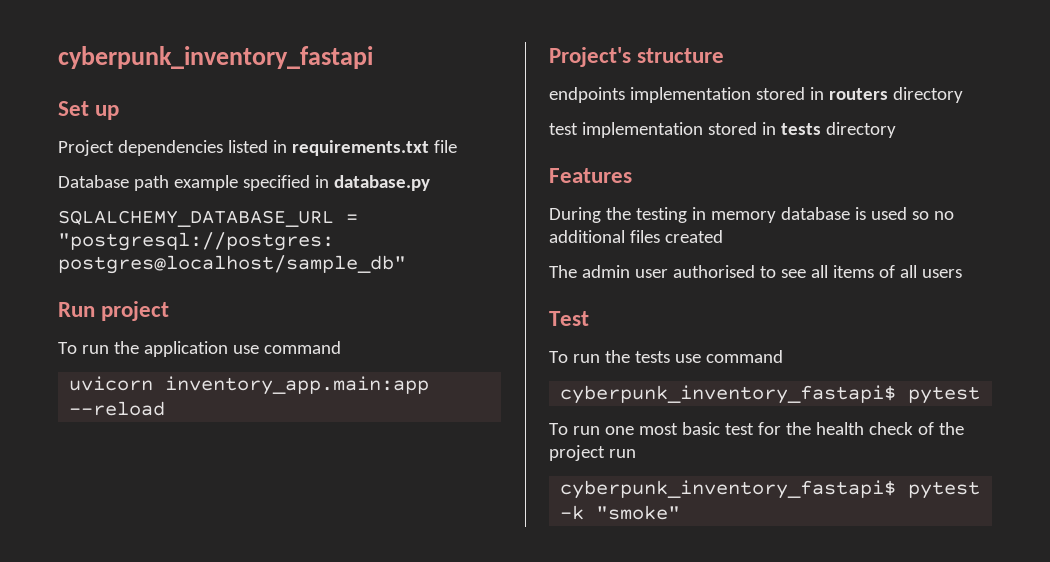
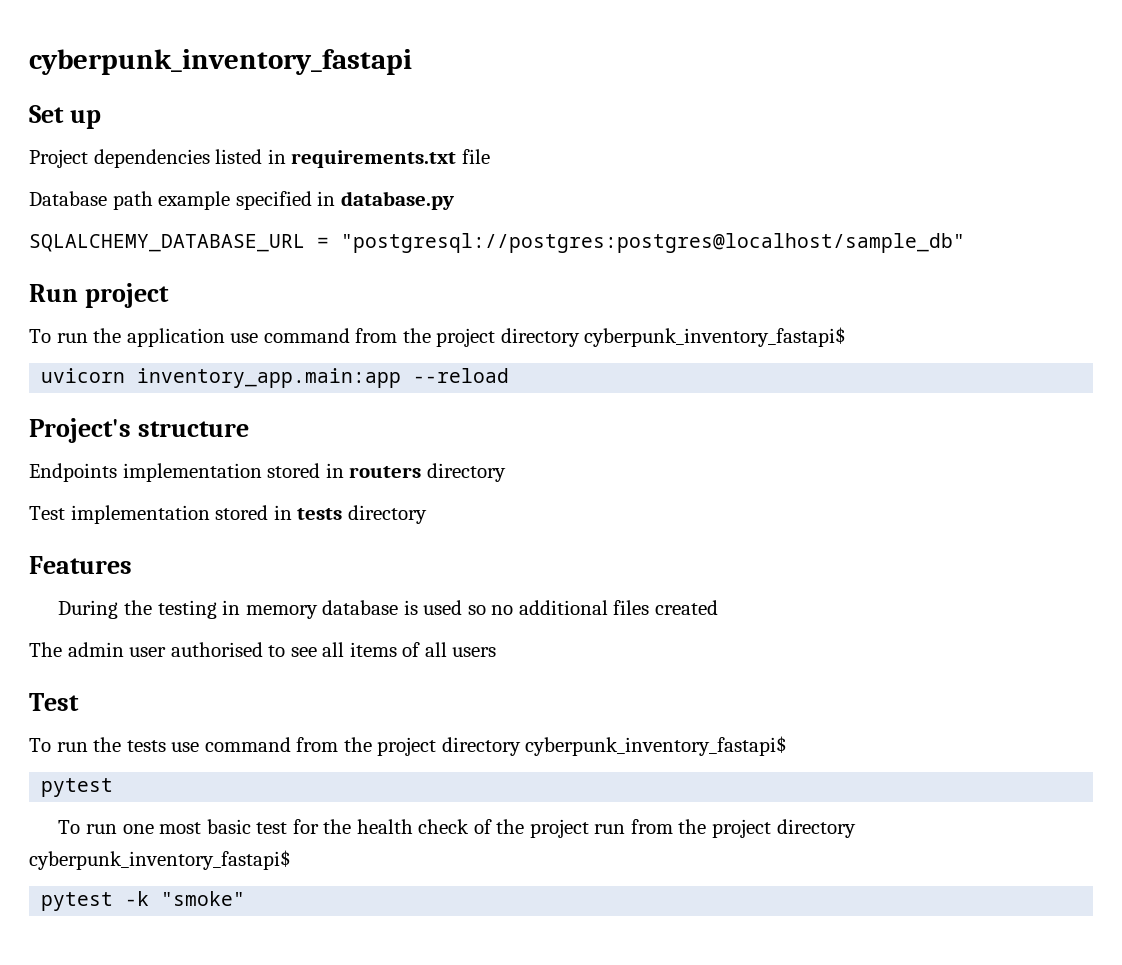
- To run the application use command
+ To run the application use command from the project directory cyberpunk_inventory_fastapi$
- endpoints implementation stored in routers directory
+ Endpoints implementation stored in routers directory
- test implementation stored in tests directory
+ Test implementation stored in tests directory
- To run the tests use command
- cyberpunk_inventory_fastapi$ pytest
+ To run the tests use command from the project directory cyberpunk_inventory_fastapi$
+ pytest
- To run one most basic test for the health check of the project run
- cyberpunk_inventory_fastapi$ pytest -k "smoke"
+ To run one most basic test for the health check of the project run from the project directory cyberpunk_inventory_fastapi$
+ pytest -k "smoke"

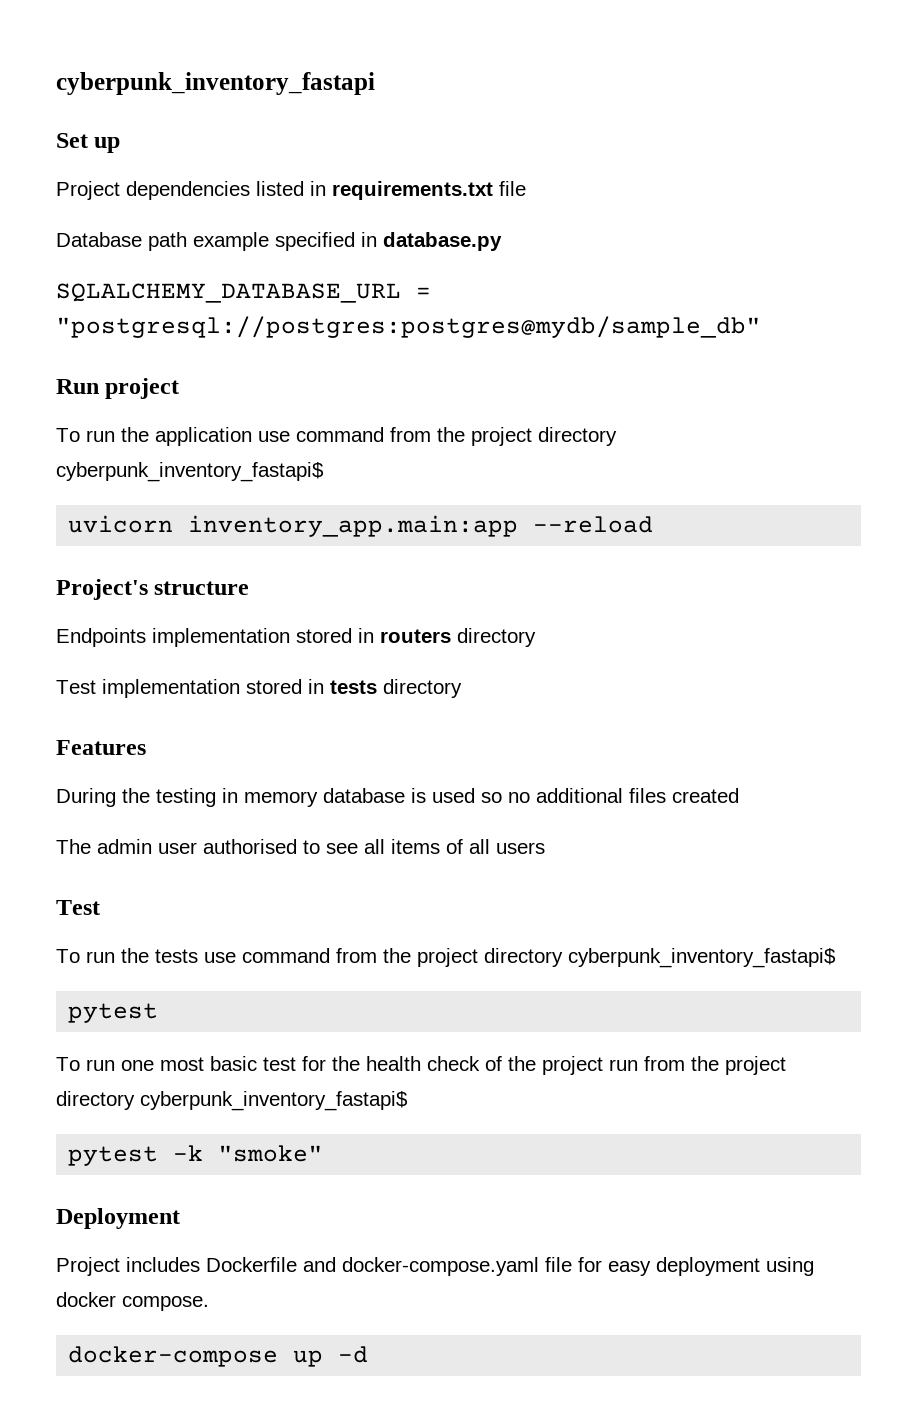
- SQLALCHEMY_DATABASE_URL = "postgresql://postgres:postgres@localhost/sample_db"
+ SQLALCHEMY_DATABASE_URL = "postgresql://postgres:postgres@mydb/sample_db"
+ Deployment
+ Project includes Dockerfile and docker-compose.yaml file for easy deployment using docker compose.
+ docker-compose up -d

